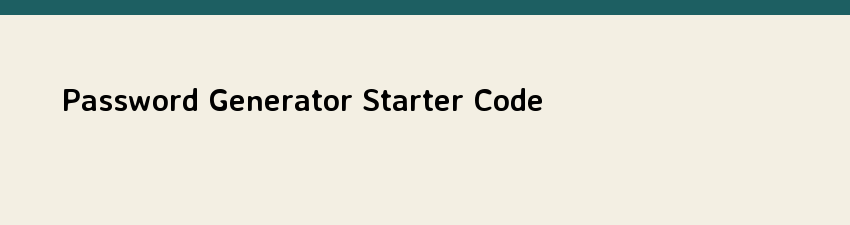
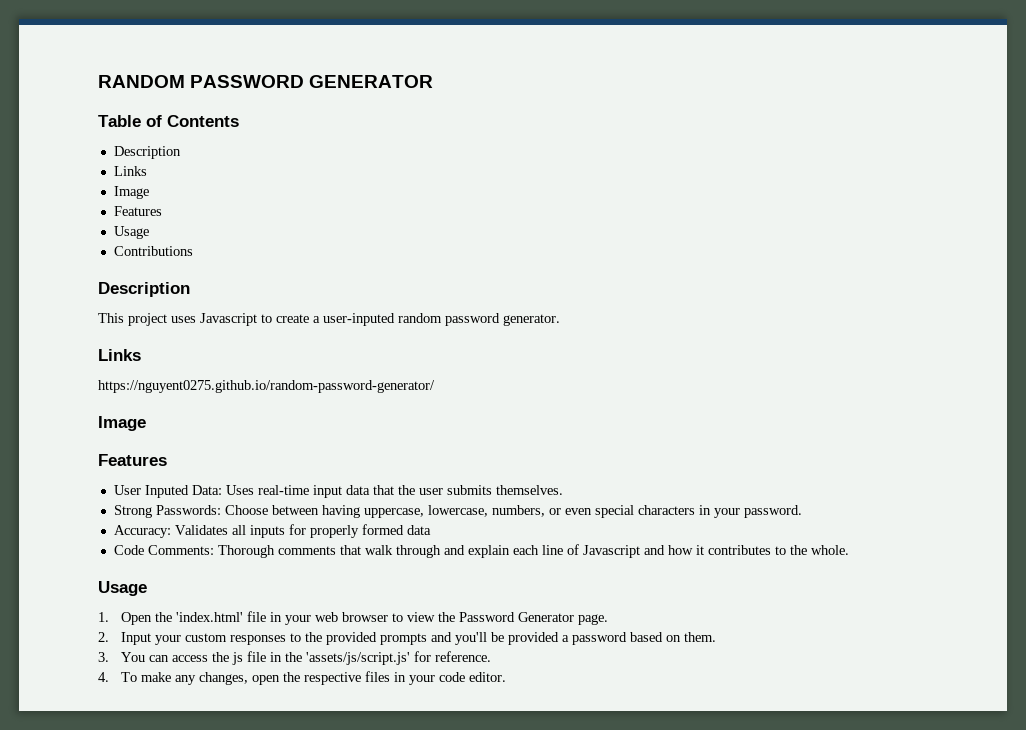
- Password Generator Starter Code
+ RANDOM PASSWORD GENERATOR
+ Table of Contents
+ Description
+ Links
+ Image
+ Features
+ Usage
+ Contributions
+ Description
+ This project uses Javascript to create a user-inputed random password generator.
+ Links
+ https://nguyent0275.github.io/random-password-generator/
+ Image
+ Features
+ User Inputed Data: Uses real-time input data that the user submits themselves.
+ Strong Passwords: Choose between having uppercase, lowercase, numbers, or even special characters in your password.
+ Accuracy: Validates all inputs for properly formed data
+ Code Comments: Thorough comments that walk through and explain each line of Javascript and how it contributes to the whole.
+ Usage
+ 1. Open the 'index.html' file in your web browser to view the Password Generator page.
+ 2. Input your custom responses to the provided prompts and you'll be provided a password based on them.
+ 3. You can access the js file in the 'assets/js/script.js' for reference.
+ 4. To make any changes, open the respective files in your code editor.

